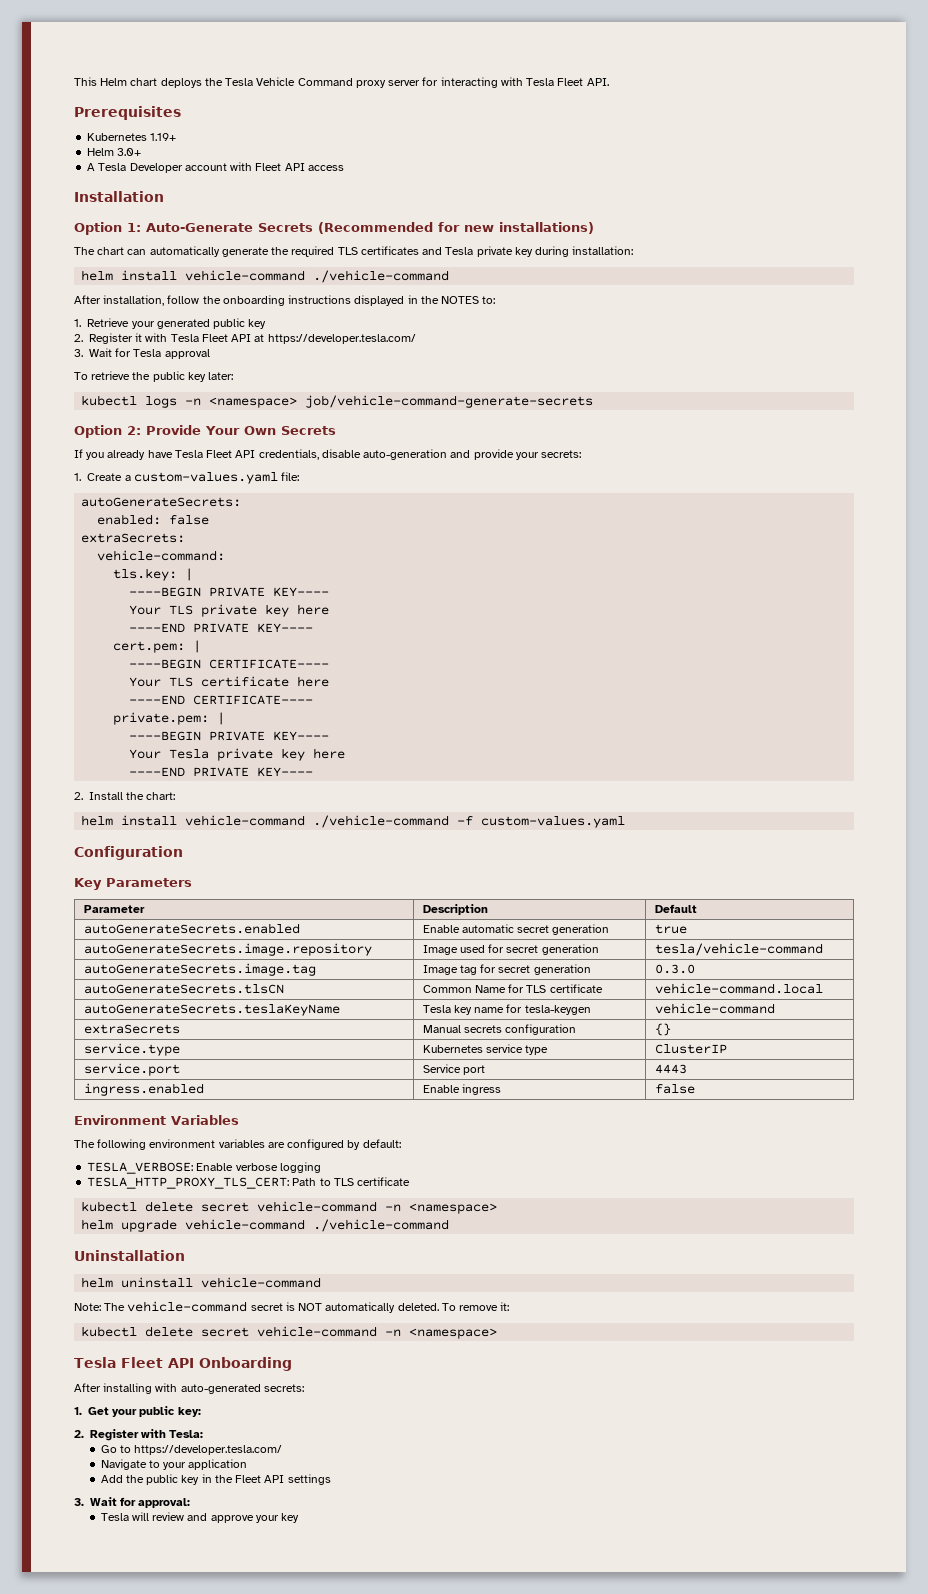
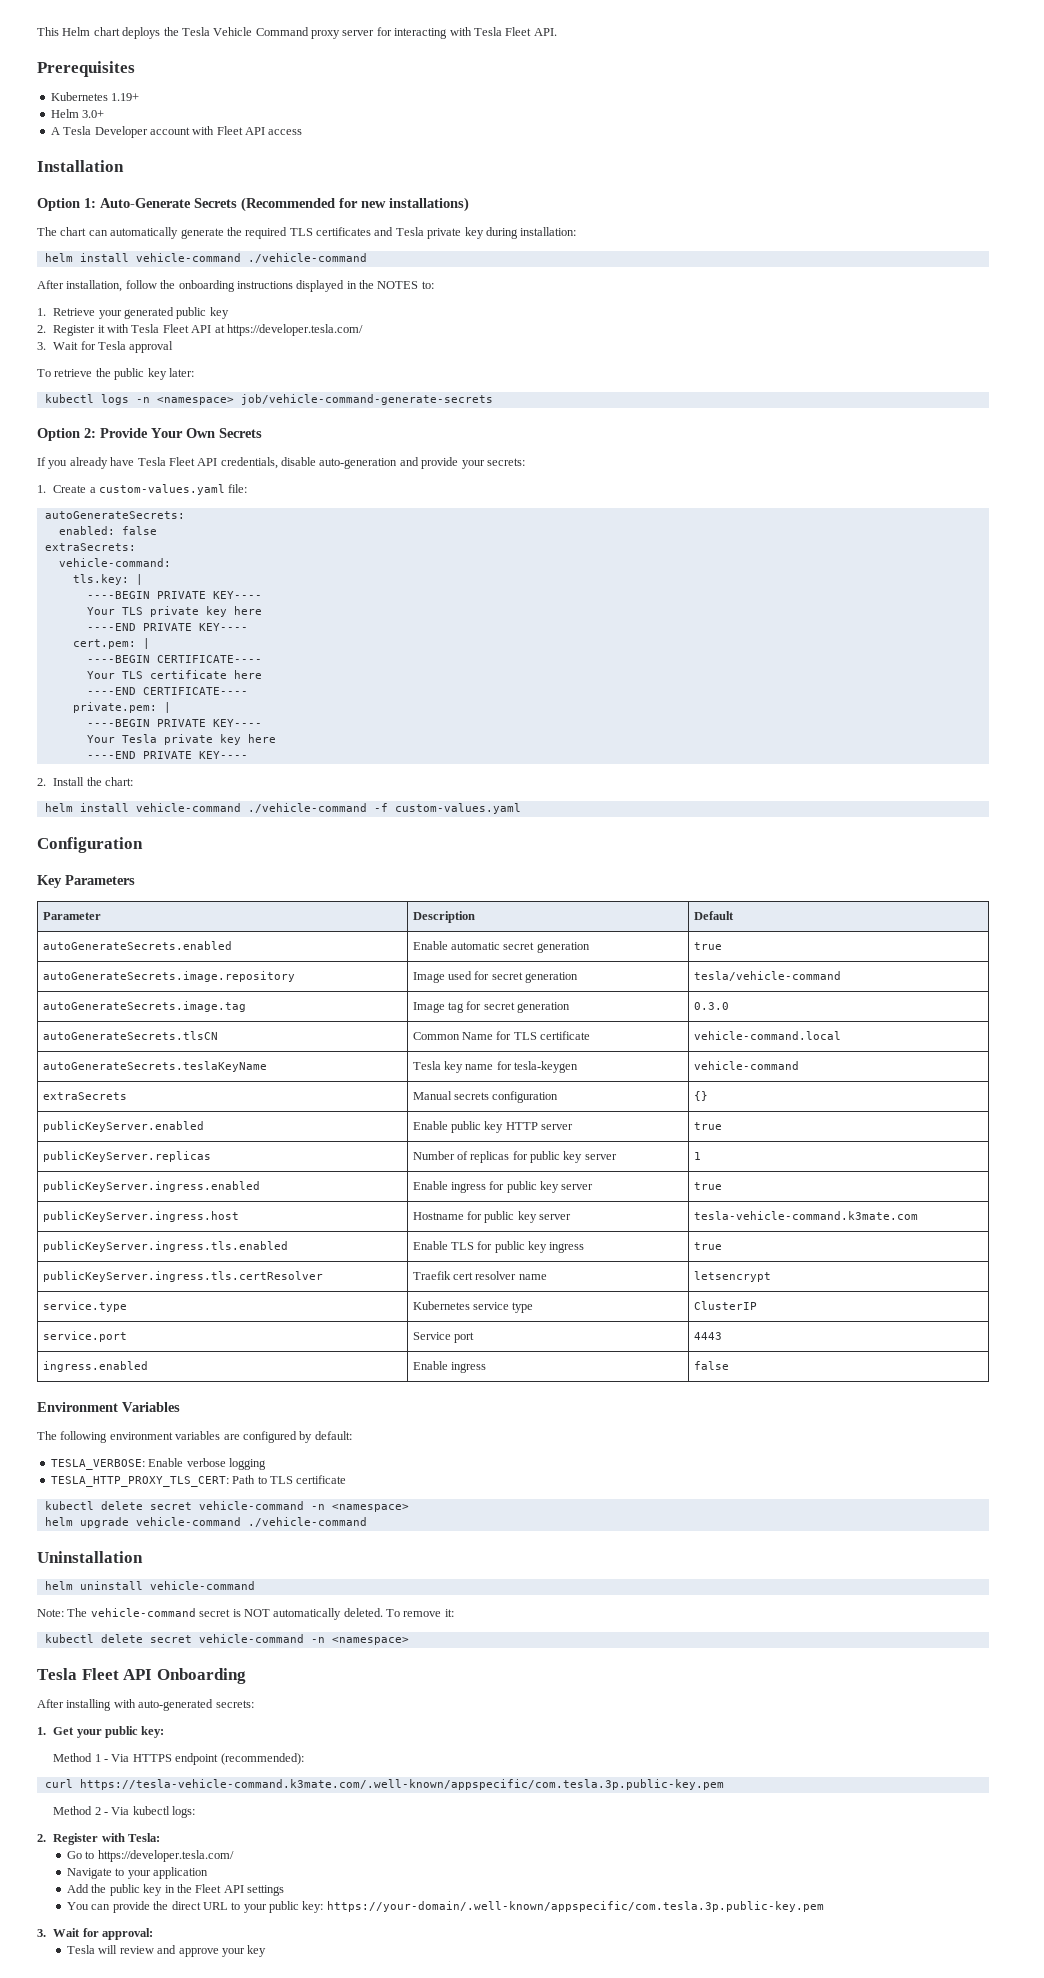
+ publicKeyServer.enabled | Enable public key HTTP server | true
+ publicKeyServer.replicas | Number of replicas for public key server | 1
+ publicKeyServer.ingress.enabled | Enable ingress for public key server | true
+ publicKeyServer.ingress.host | Hostname for public key server | tesla-vehicle-command.k3mate.com
+ publicKeyServer.ingress.tls.enabled | Enable TLS for public key ingress | true
+ publicKeyServer.ingress.tls.certResolver | Traefik cert resolver name | letsencrypt
+ Method 1 - Via HTTPS endpoint (recommended):
+ curl https://tesla-vehicle-command.k3mate.com/.well-known/appspecific/com.tesla.3p.public-key.pem
+ Method 2 - Via kubectl logs:
+ You can provide the direct URL to your public key: https://your-domain/.well-known/appspecific/com.tesla.3p.public-key.pem

